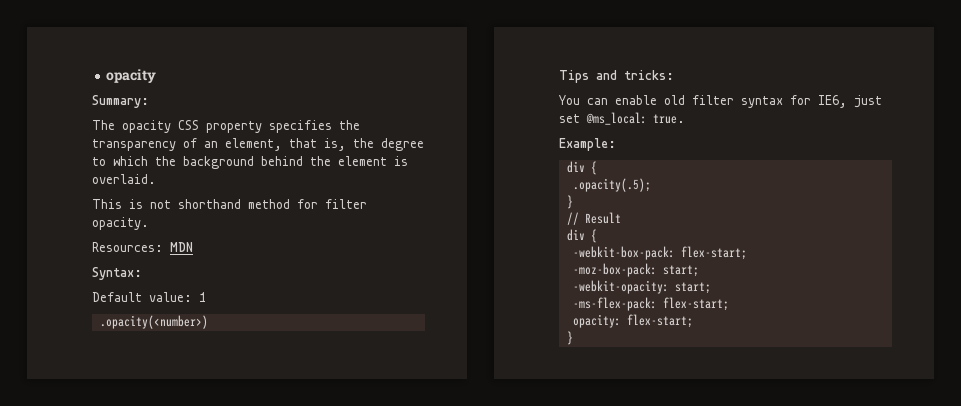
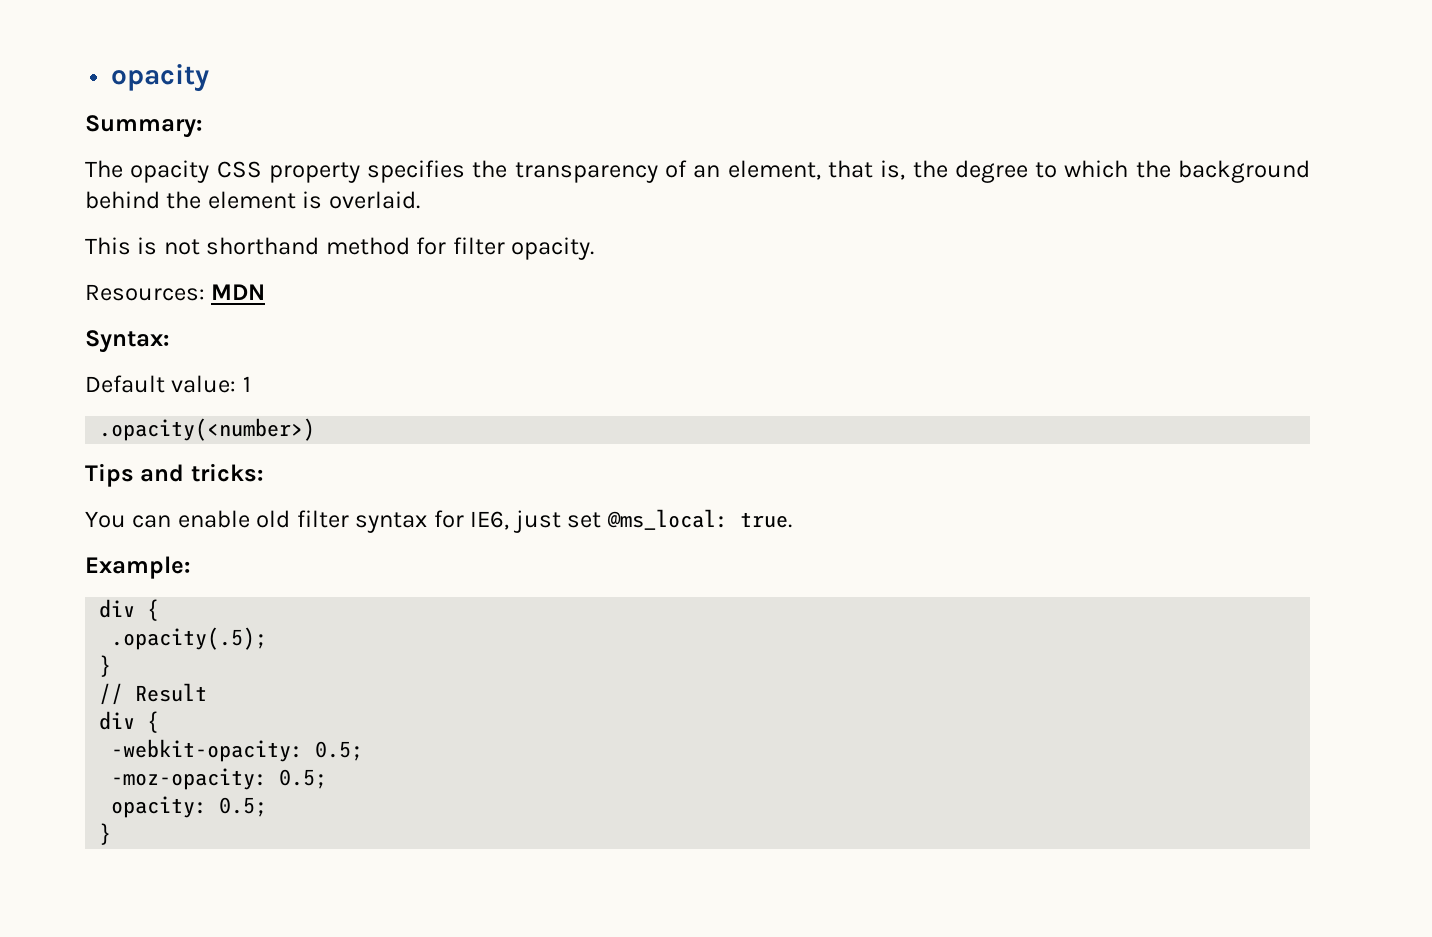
- -webkit-box-pack: flex-start;
- -moz-box-pack: start;
- -webkit-opacity: start;
- -ms-flex-pack: flex-start;
+ -webkit-opacity: 0.5;
+ -moz-opacity: 0.5;
- opacity: flex-start;
+ opacity: 0.5;

